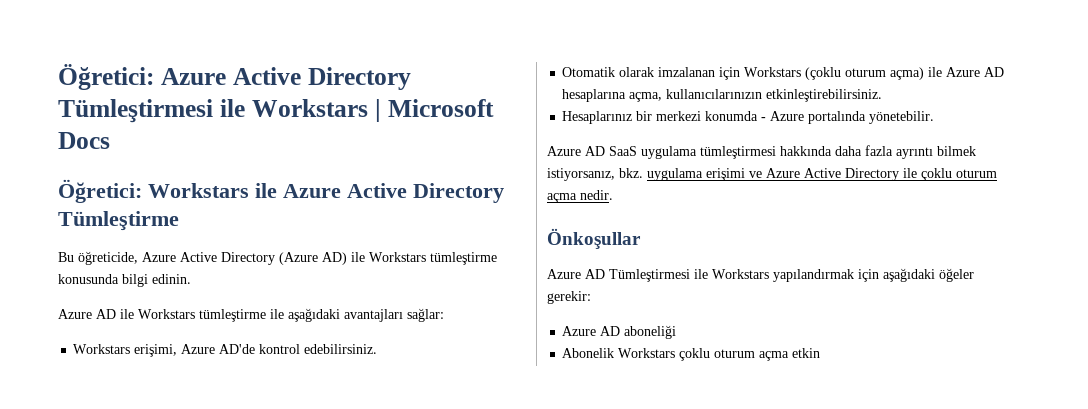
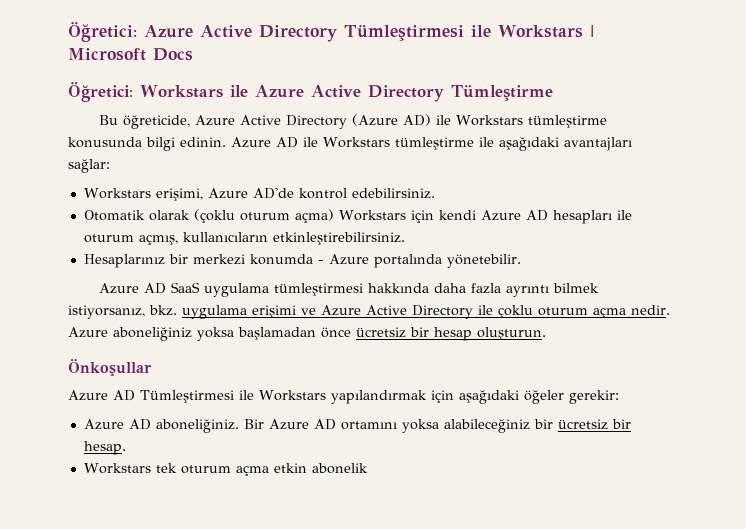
- Bu öğreticide, Azure Active Directory (Azure AD) ile Workstars tümleştirme konusunda bilgi edinin.
- Azure AD ile Workstars tümleştirme ile aşağıdaki avantajları sağlar:
+ Bu öğreticide, Azure Active Directory (Azure AD) ile Workstars tümleştirme konusunda bilgi edinin. Azure AD ile Workstars tümleştirme ile aşağıdaki avantajları sağlar:
- Otomatik olarak imzalanan için Workstars (çoklu oturum açma) ile Azure AD hesaplarına açma, kullanıcılarınızın etkinleştirebilirsiniz.
+ Otomatik olarak (çoklu oturum açma) Workstars için kendi Azure AD hesapları ile oturum açmış, kullanıcıların etkinleştirebilirsiniz.
+ Azure aboneliğiniz yoksa başlamadan önce ücretsiz bir hesap oluşturun.
- Azure AD aboneliği
- Abonelik Workstars çoklu oturum açma etkin
+ Azure AD aboneliğiniz. Bir Azure AD ortamını yoksa alabileceğiniz bir ücretsiz bir hesap.
+ Workstars tek oturum açma etkin abonelik

